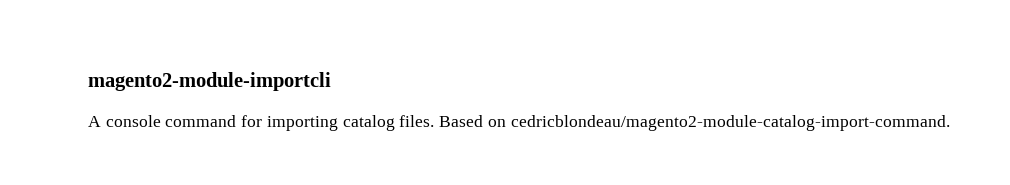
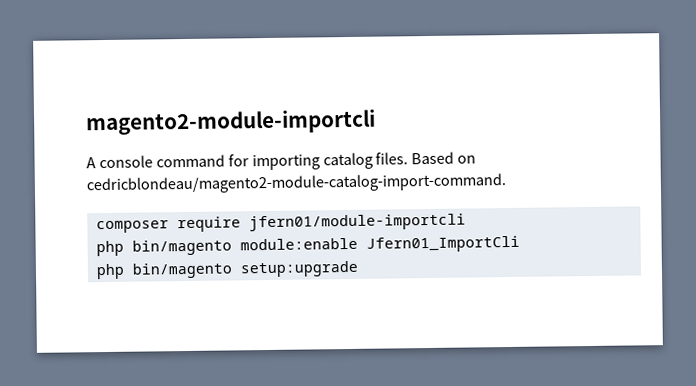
+ composer require jfern01/module-importcli
+ php bin/magento module:enable Jfern01_ImportCli
+ php bin/magento setup:upgrade

